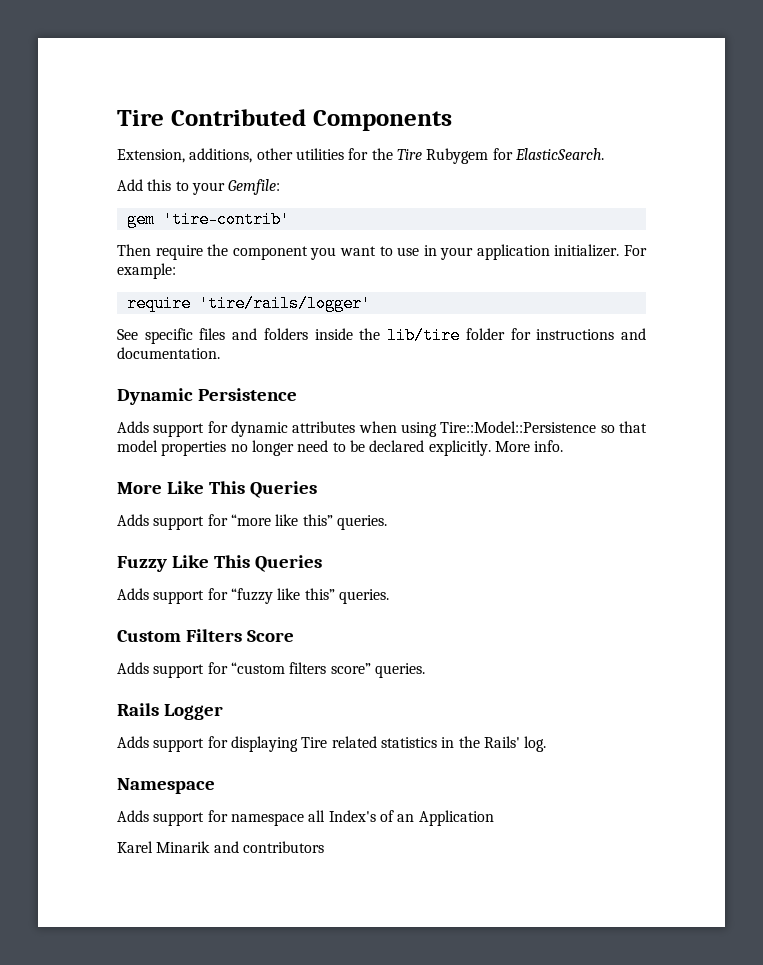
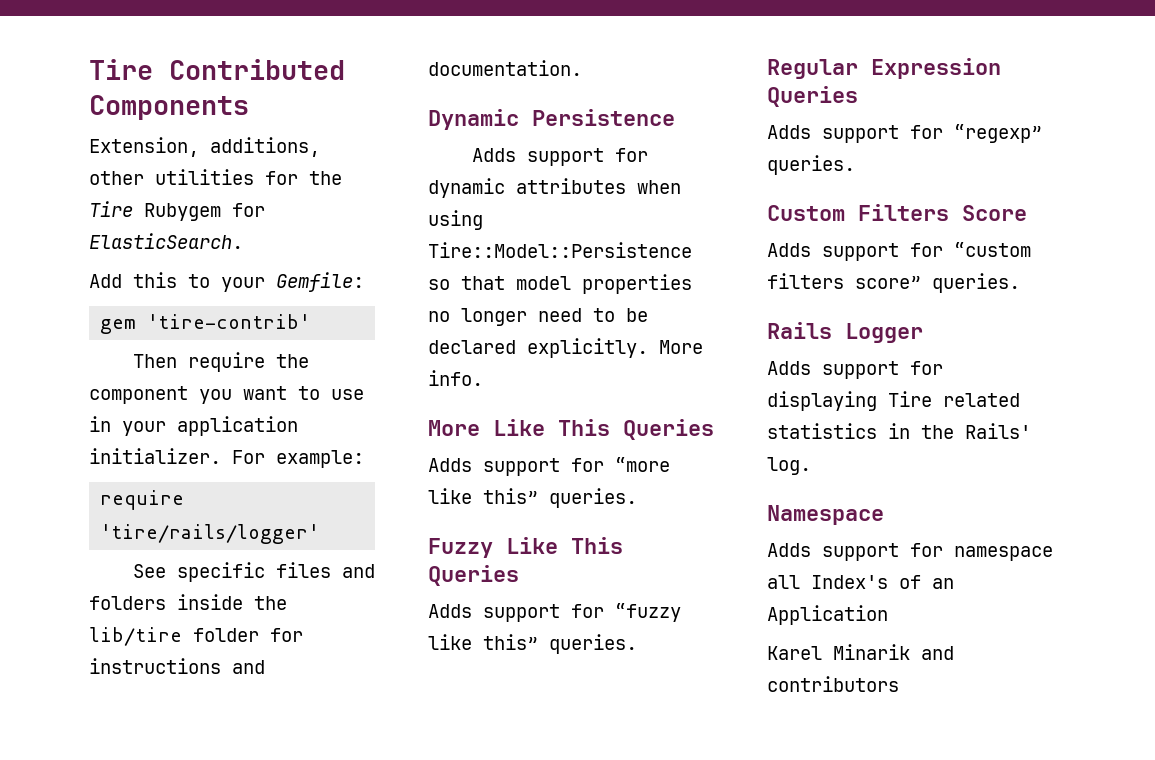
+ Regular Expression Queries
+ Adds support for “regexp” queries.

